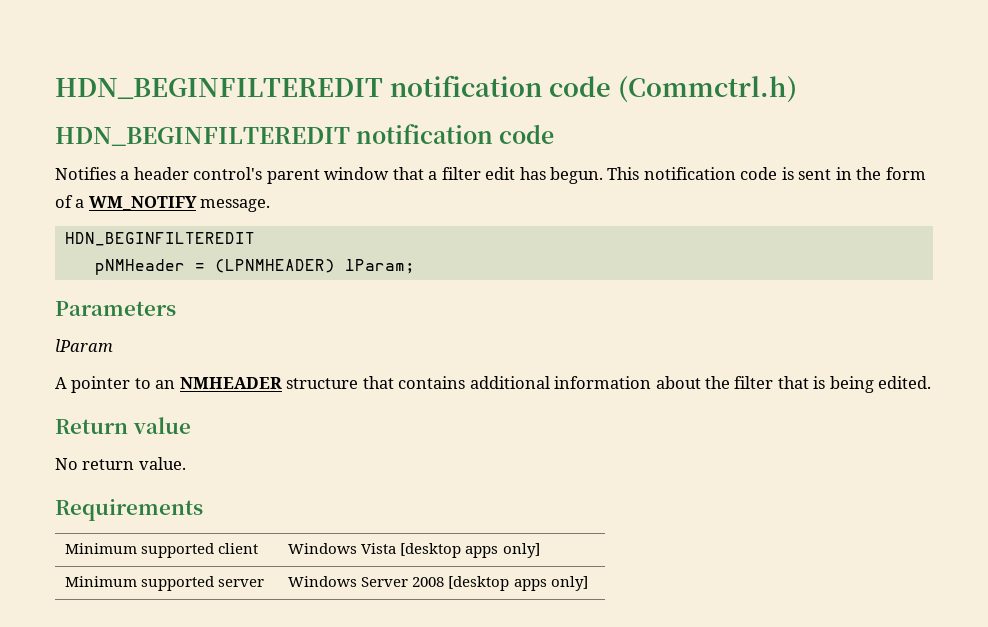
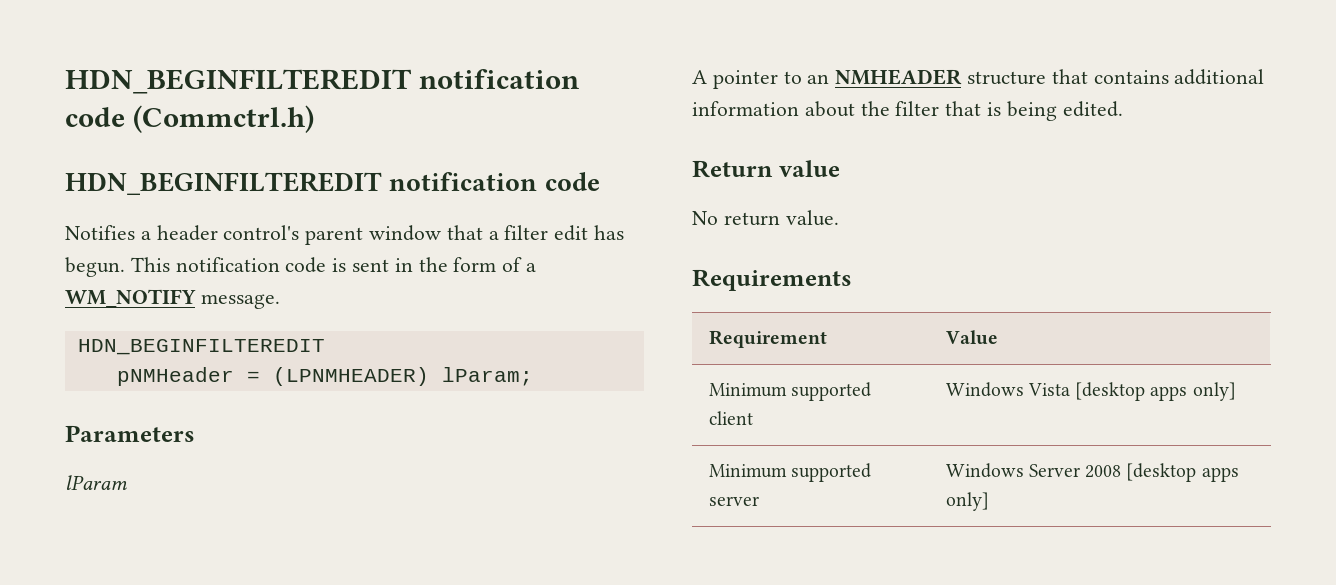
+ Requirement | Value

